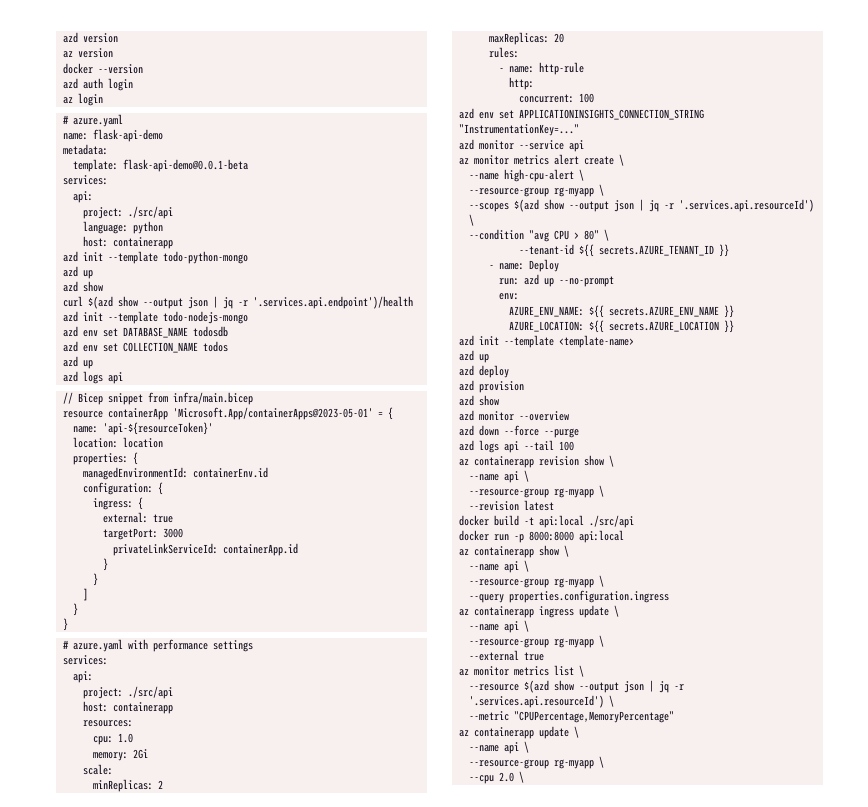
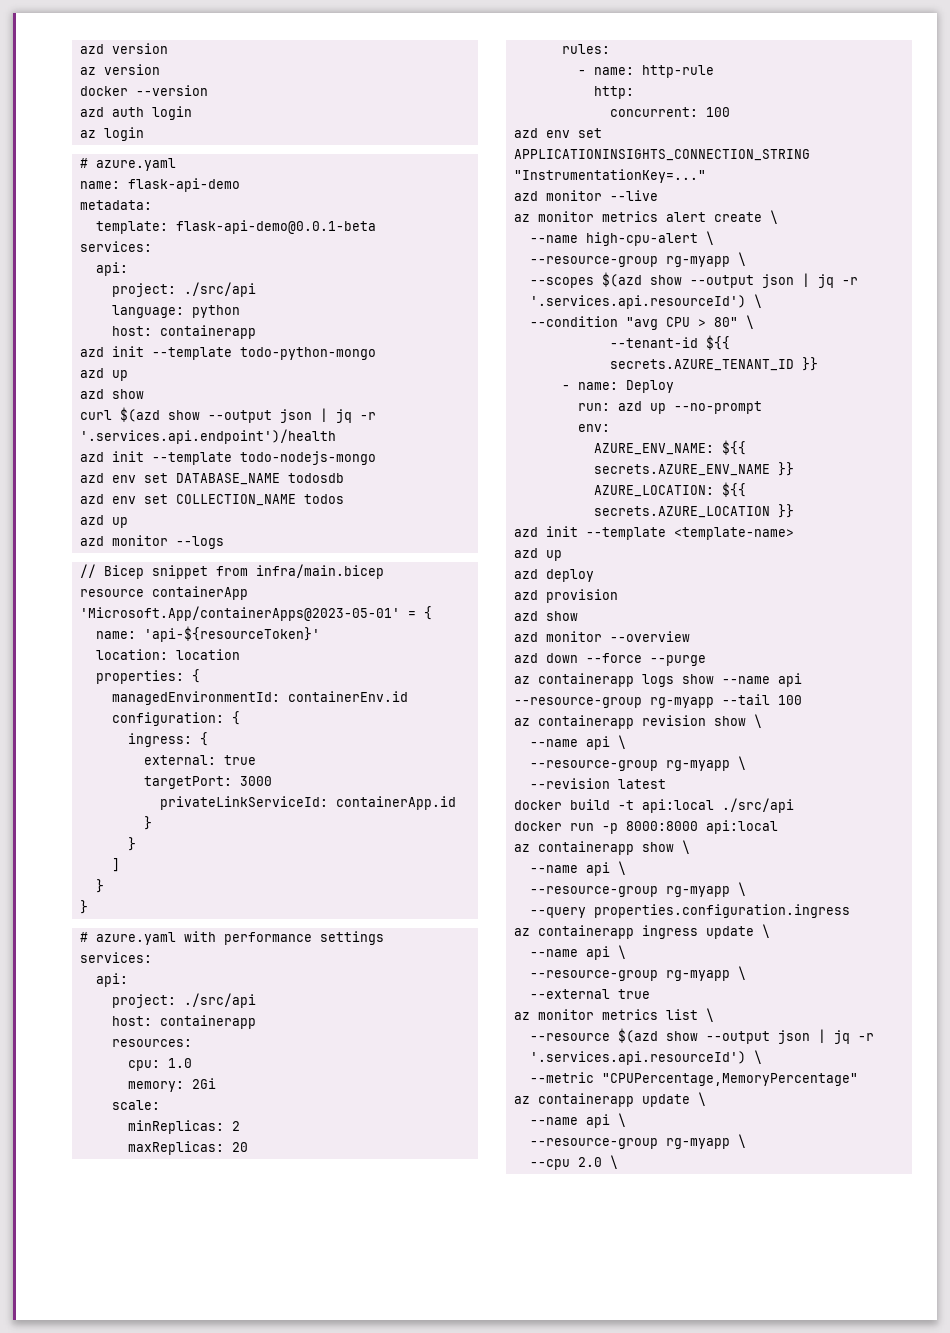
  azd env set COLLECTION_NAME todos
  azd up
- azd logs api
+ azd monitor --logs
- azd monitor --service api
+ azd monitor --live
- azd logs api --tail 100
+ az containerapp logs show --name api --resource-group rg-myapp --tail 100

